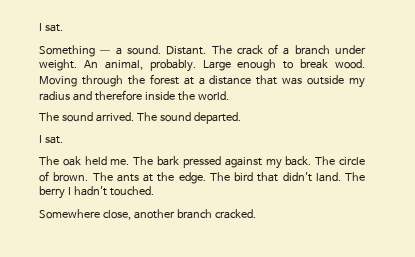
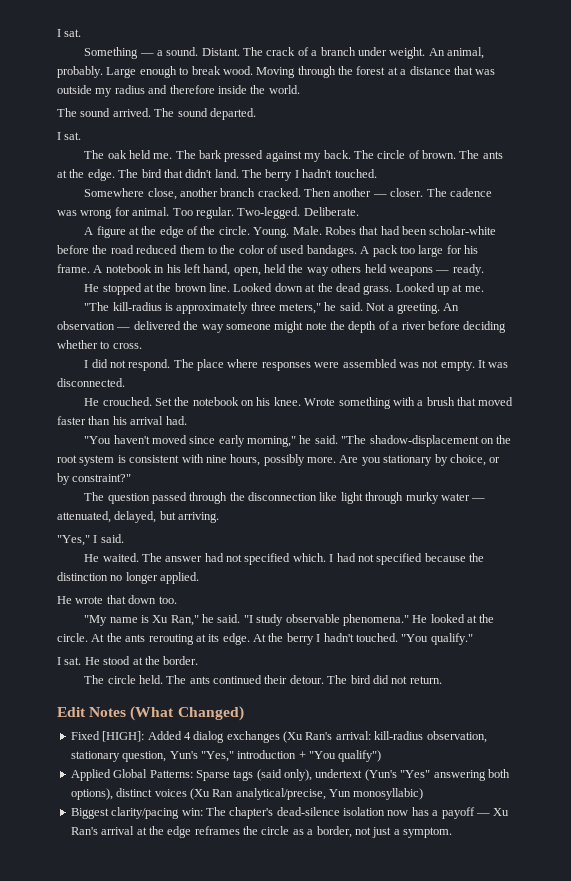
+ Then another — closer. The cadence was wrong for animal. Too regular. Two-legged. Deliberate.
+ A figure at the edge of the circle. Young. Male. Robes that had been scholar-white before the road reduced them to the color of used bandages. A pack too large for his frame. A notebook in his left hand, open, held the way others held weapons — ready.
+ He stopped at the brown line. Looked down at the dead grass. Looked up at me.
+ "The kill-radius is approximately three meters," he said. Not a greeting. An observation — delivered the way someone might note the depth of a river before deciding whether to cross.
+ I did not respond. The place where responses were assembled was not empty. It was disconnected.
+ He crouched. Set the notebook on his knee. Wrote something with a brush that moved faster than his arrival had.
+ "You haven't moved since early morning," he said. "The shadow-displacement on the root system is consistent with nine hours, possibly more. Are you stationary by choice, or by constraint?"
+ The question passed through the disconnection like light through murky water — attenuated, delayed, but arriving.
+ "Yes," I said.
+ He waited. The answer had not specified which. I had not specified because the distinction no longer applied.
+ He wrote that down too.
+ "My name is Xu Ran," he said. "I study observable phenomena." He looked at the circle. At the ants rerouting at its edge. At the berry I hadn't touched. "You qualify."
+ I sat. He stood at the border.
+ The circle held. The ants continued their detour. The bird did not return.
+ Edit Notes (What Changed)
+ Fixed [HIGH]: Added 4 dialog exchanges (Xu Ran's arrival: kill-radius observation, stationary question, Yun's "Yes," introduction + "You qualify")
+ Applied Global Patterns: Sparse tags (said only), undertext (Yun's "Yes" answering both options), distinct voices (Xu Ran analytical/precise, Yun monosyllabic)
+ Biggest clarity/pacing win: The chapter's dead-silence isolation now has a payoff — Xu Ran's arrival at the edge reframes the circle as a border, not just a symptom.

